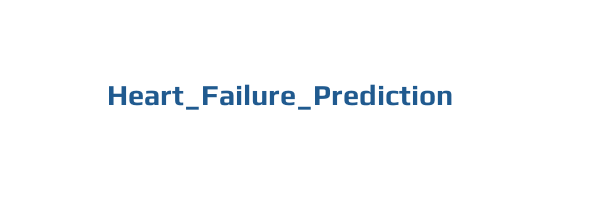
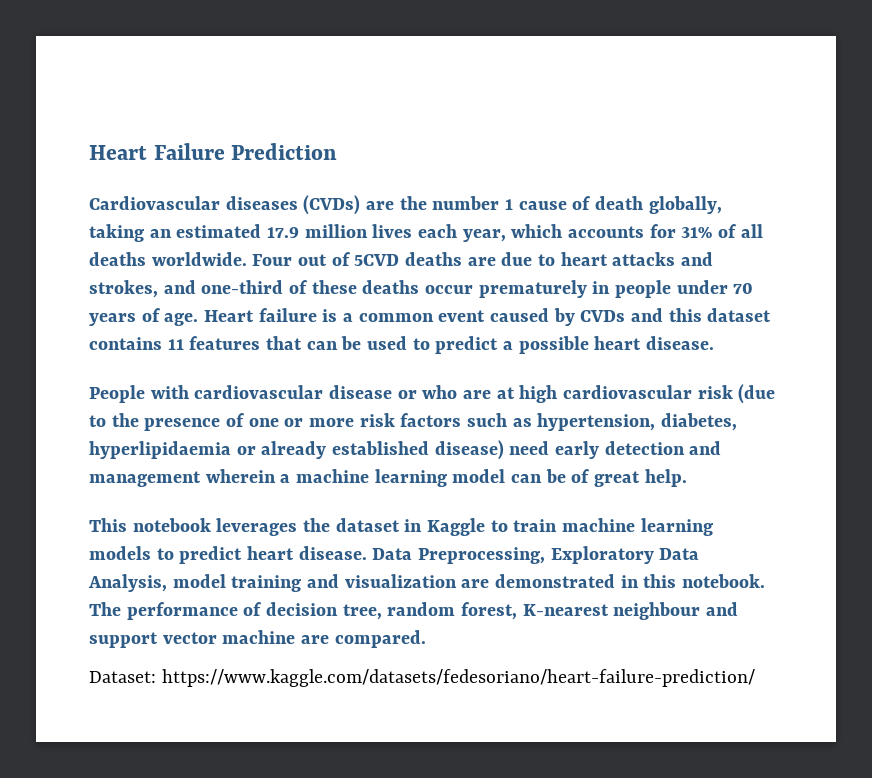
- Heart_Failure_Prediction
+ Heart Failure Prediction
+ Cardiovascular diseases (CVDs) are the number 1 cause of death globally, taking an estimated 17.9 million lives each year, which accounts for 31% of all deaths worldwide. Four out of 5CVD deaths are due to heart attacks and strokes, and one-third of these deaths occur prematurely in people under 70 years of age. Heart failure is a common event caused by CVDs and this dataset contains 11 features that can be used to predict a possible heart disease.
+ People with cardiovascular disease or who are at high cardiovascular risk (due to the presence of one or more risk factors such as hypertension, diabetes, hyperlipidaemia or already established disease) need early detection and management wherein a machine learning model can be of great help.
+ This notebook leverages the dataset in Kaggle to train machine learning models to predict heart disease. Data Preprocessing, Exploratory Data Analysis, model training and visualization are demonstrated in this notebook. The performance of decision tree, random forest, K-nearest neighbour and support vector machine are compared.
+ Dataset: https://www.kaggle.com/datasets/fedesoriano/heart-failure-prediction/

